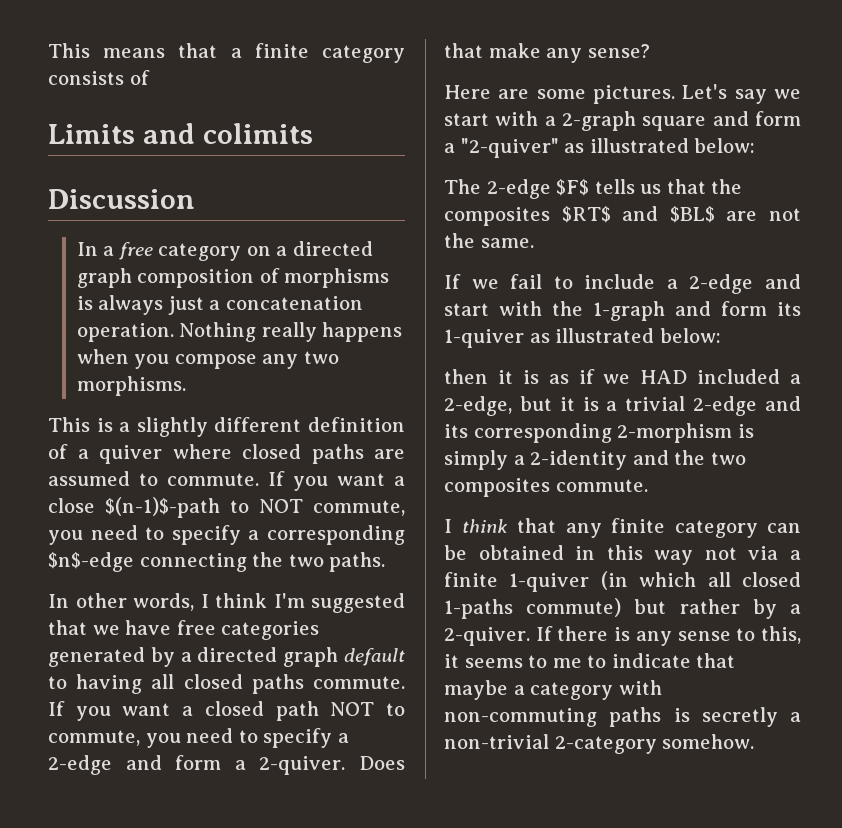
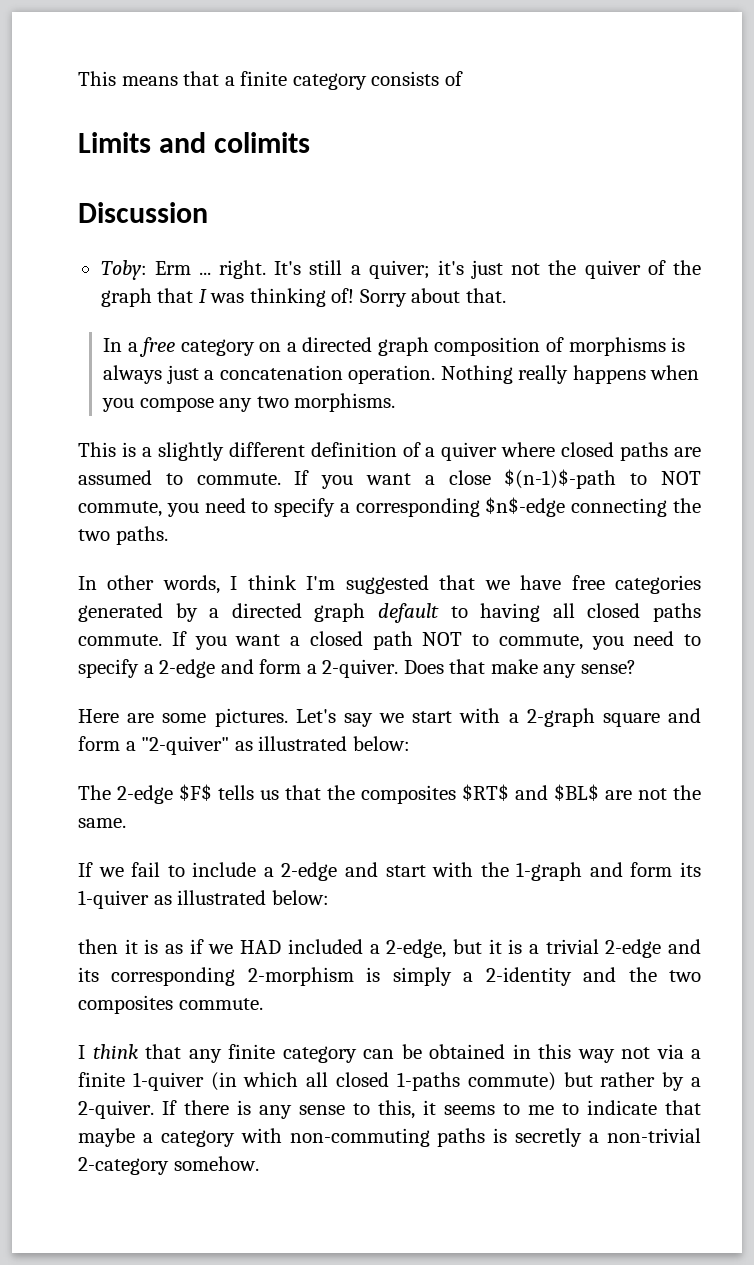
+ Toby: Erm ... right. It's still a quiver; it's just not the quiver of the graph that I was thinking of! Sorry about that.

